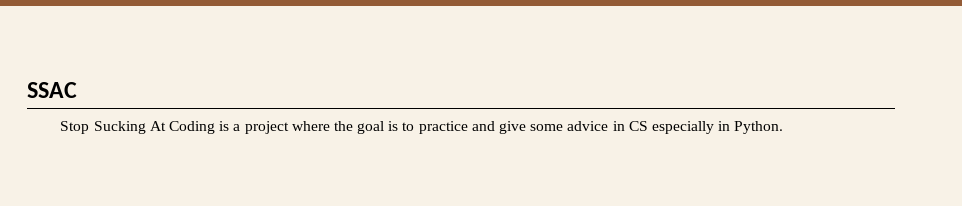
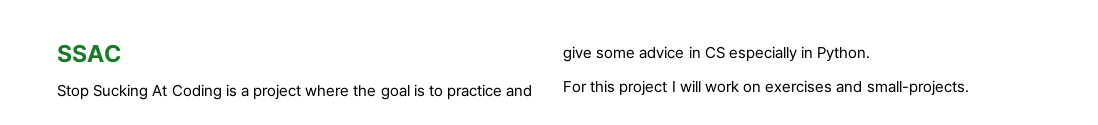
+ For this project I will work on exercises and small-projects.

